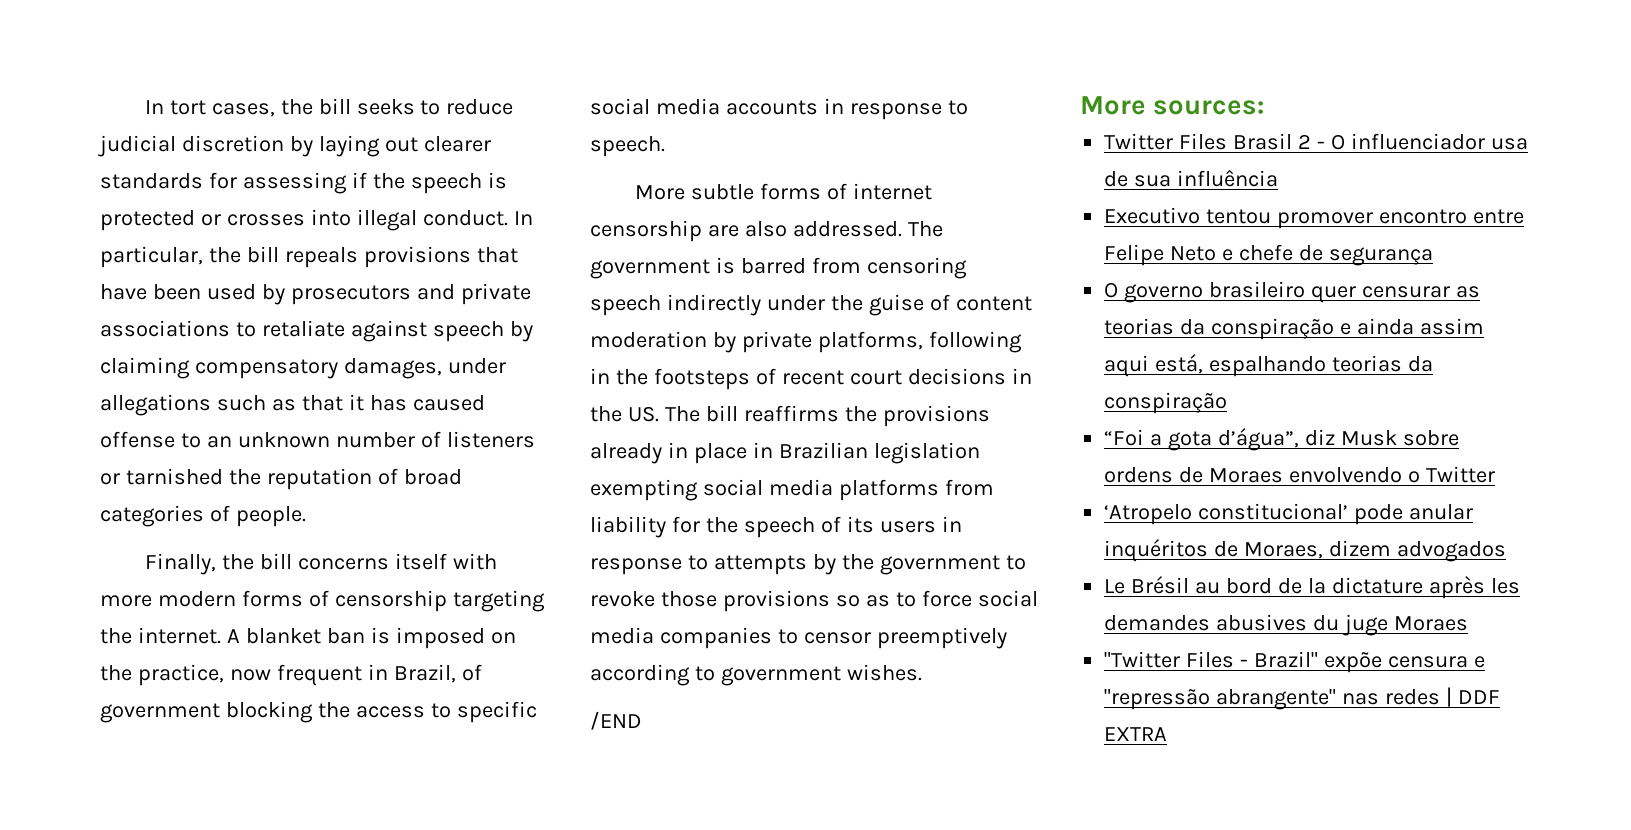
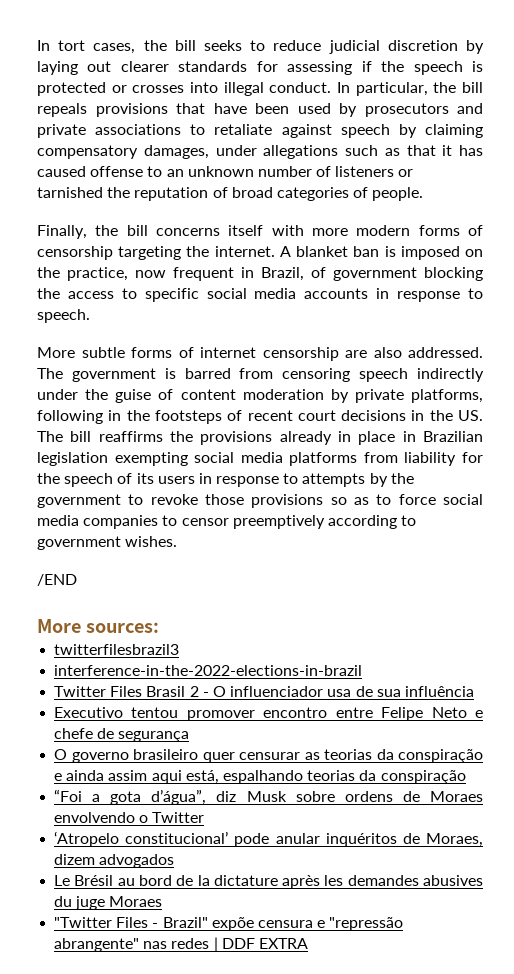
+ twitterfilesbrazil3
+ interference-in-the-2022-elections-in-brazil

